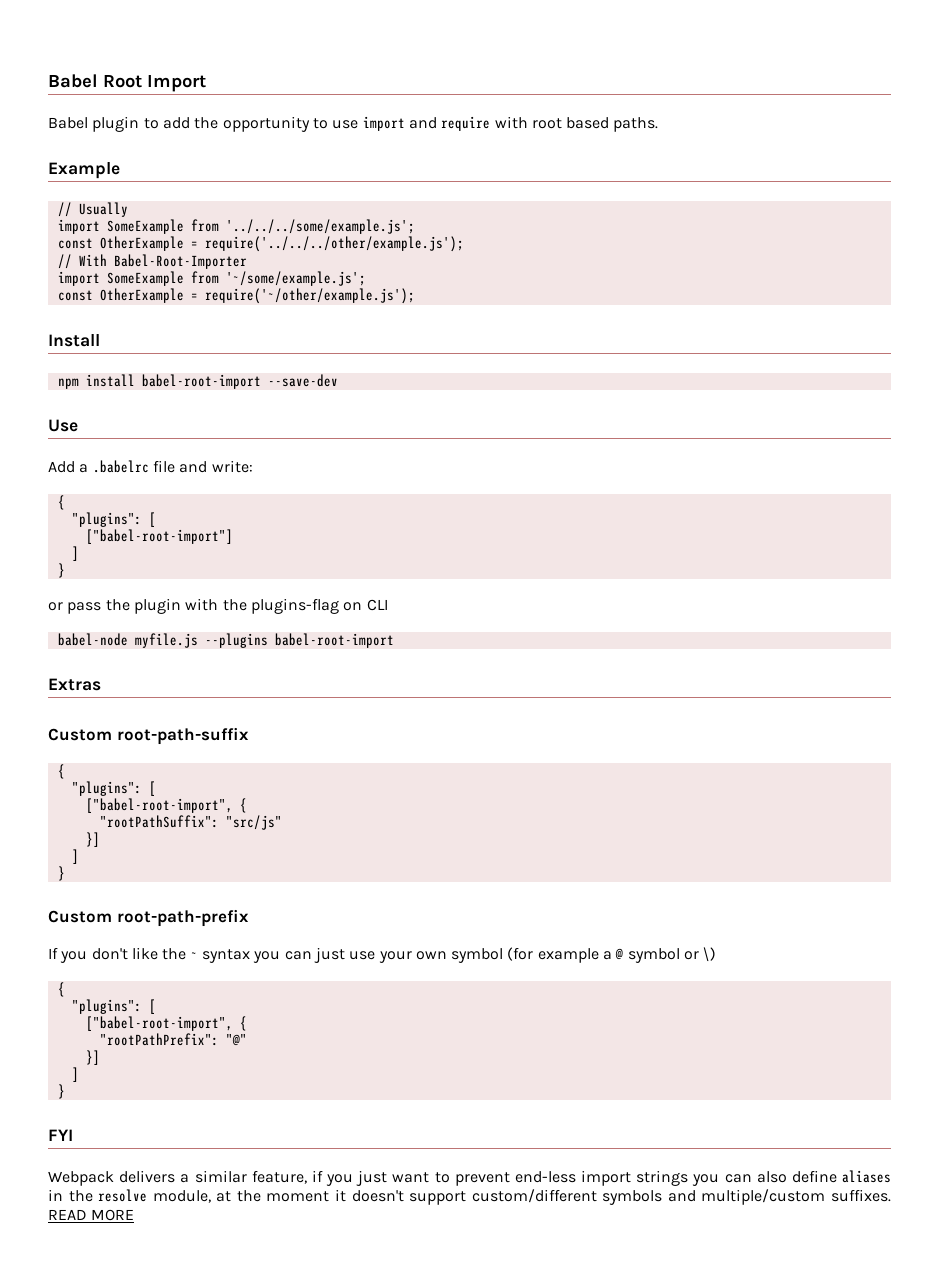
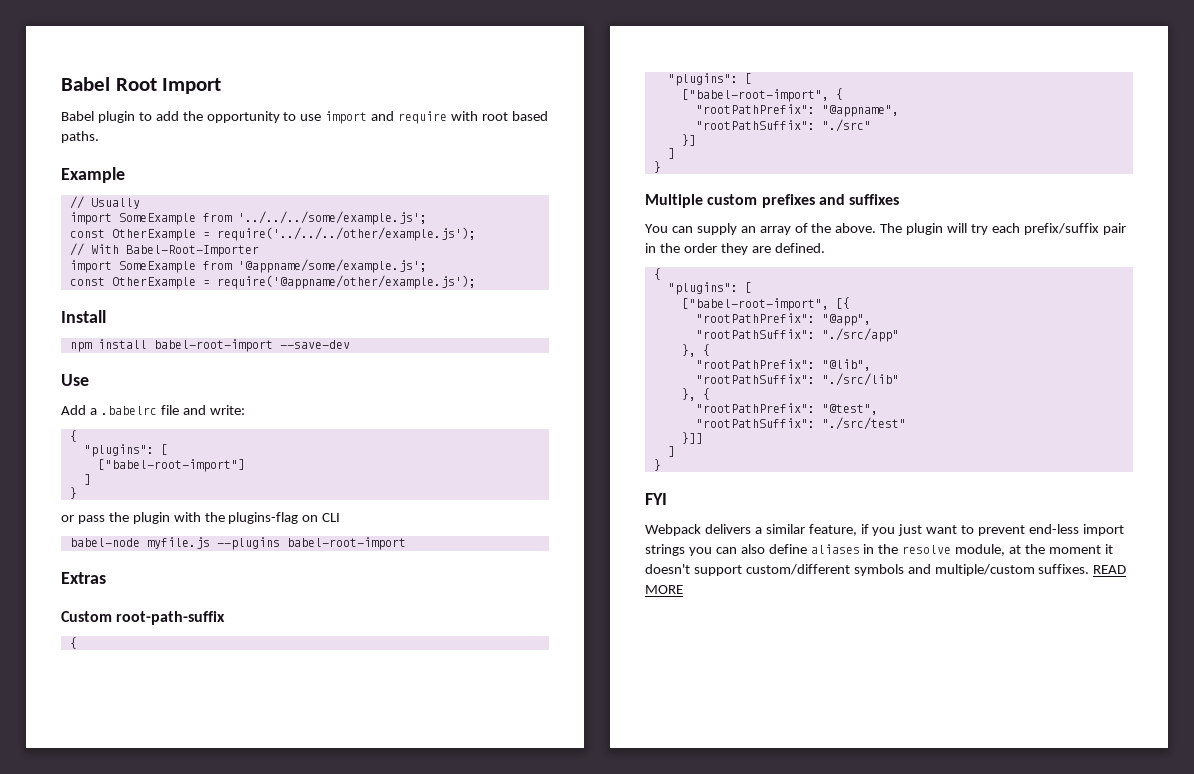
- import SomeExample from '~/some/example.js';
- const OtherExample = require('~/other/example.js');
+ import SomeExample from '@appname/some/example.js';
+ const OtherExample = require('@appname/other/example.js');
- "rootPathSuffix": "src/js"
+ "rootPathPrefix": "@appname",
+ "rootPathSuffix": "./src"
  }]
  ]
  }
- Custom root-path-prefix
- If you don't like the ~ syntax you can just use your own symbol (for example a @ symbol or \)
+ Multiple custom prefixes and suffixes
+ You can supply an array of the above. The plugin will try each prefix/suffix pair in the order they are defined.
  {
  "plugins": [
- ["babel-root-import", {
- "rootPathPrefix": "@"
- }]
+ ["babel-root-import", [{
+ "rootPathPrefix": "@app",
+ "rootPathSuffix": "./src/app"
+ }, {
+ "rootPathPrefix": "@lib",
+ "rootPathSuffix": "./src/lib"
+ }, {
+ "rootPathPrefix": "@test",
+ "rootPathSuffix": "./src/test"
+ }]]

